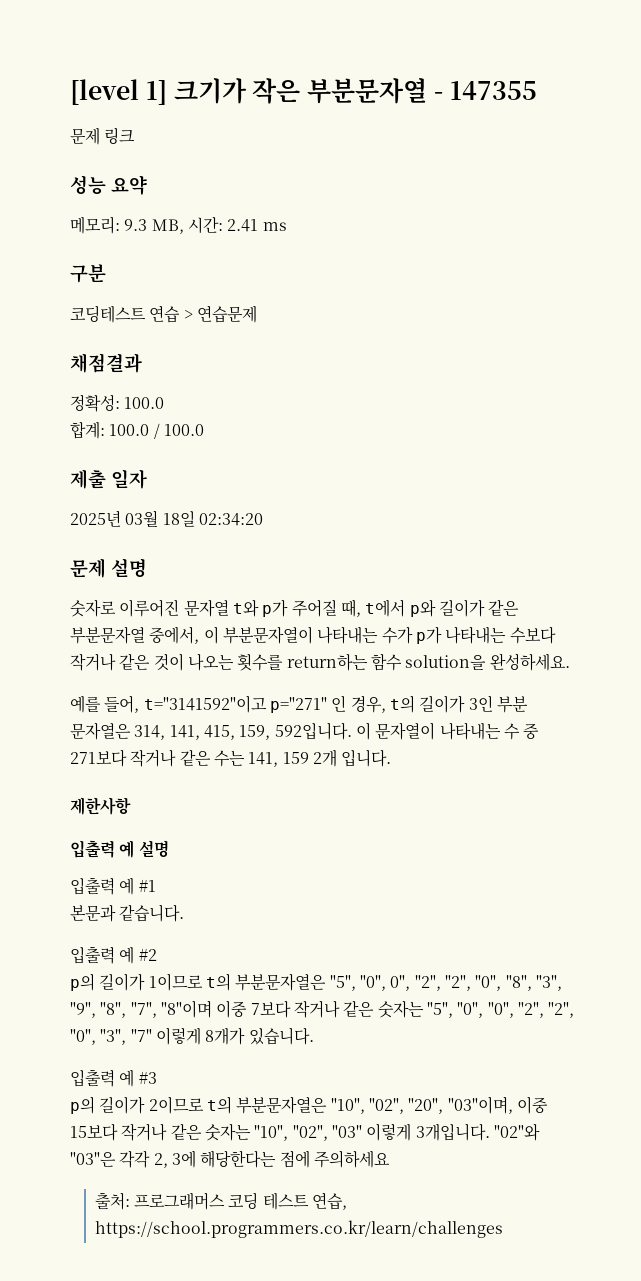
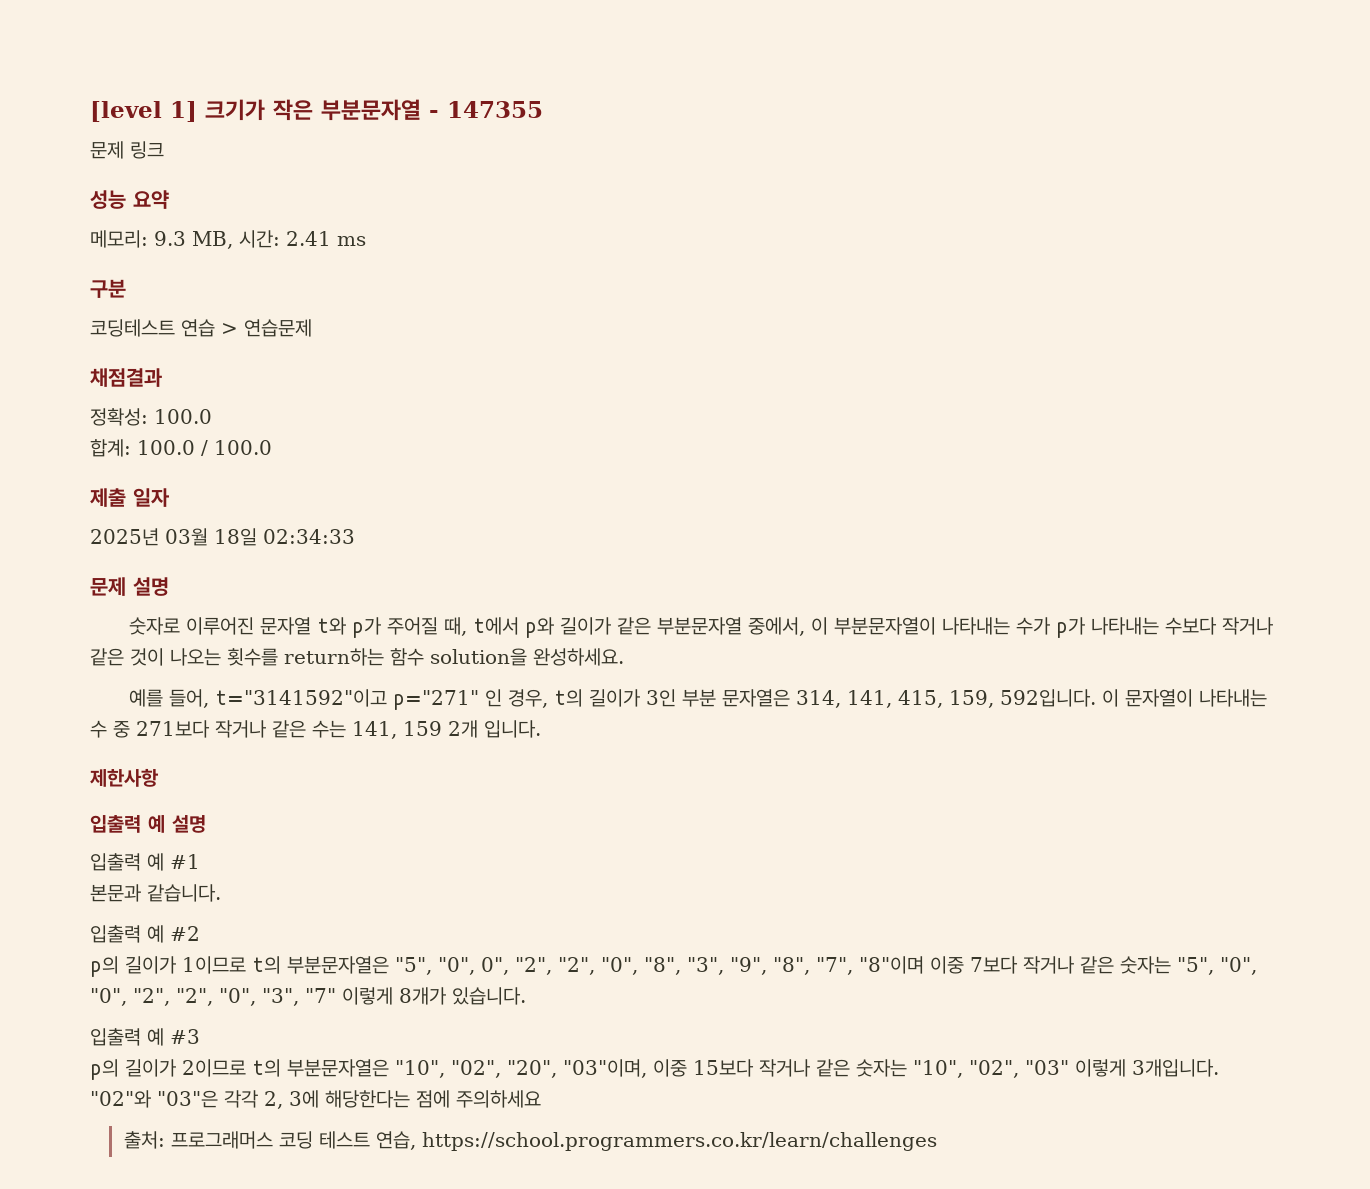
- 2025년 03월 18일 02:34:20
+ 2025년 03월 18일 02:34:33

